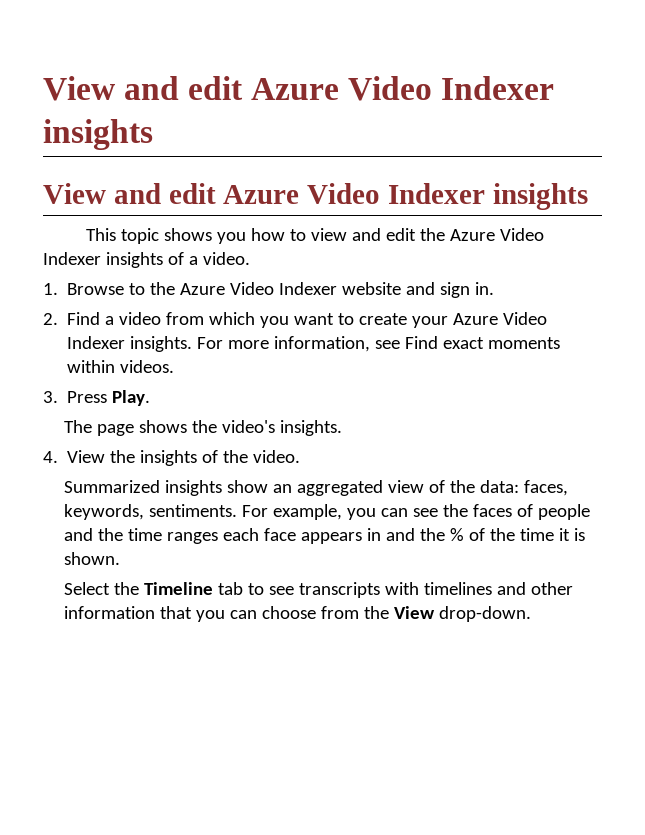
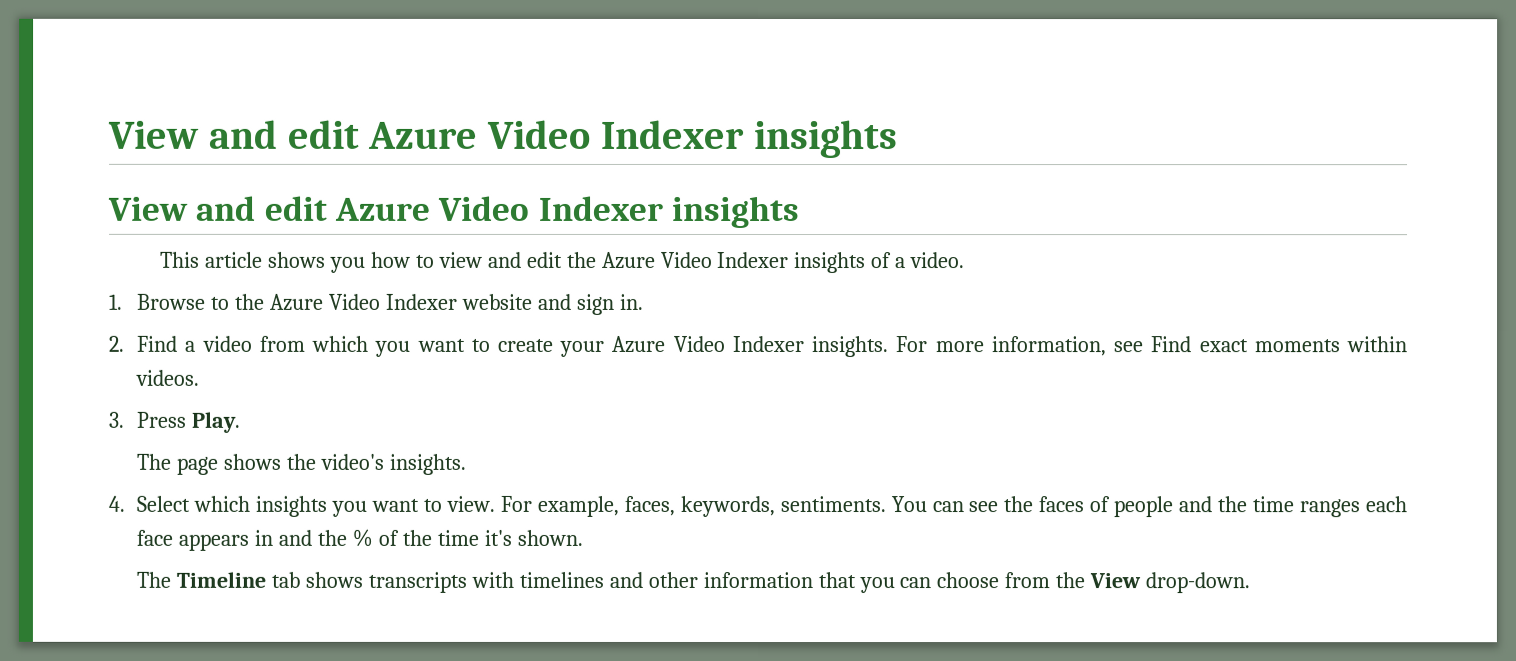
- This topic shows you how to view and edit the Azure Video Indexer insights of a video.
+ This article shows you how to view and edit the Azure Video Indexer insights of a video.
- 4. View the insights of the video.
- Summarized insights show an aggregated view of the data: faces, keywords, sentiments. For example, you can see the faces of people and the time ranges each face appears in and the % of the time it is shown.
+ 4. Select which insights you want to view. For example, faces, keywords, sentiments. You can see the faces of people and the time ranges each face appears in and the % of the time it's shown.
- Select the Timeline tab to see transcripts with timelines and other information that you can choose from the View drop-down.
+ The Timeline tab shows transcripts with timelines and other information that you can choose from the View drop-down.

